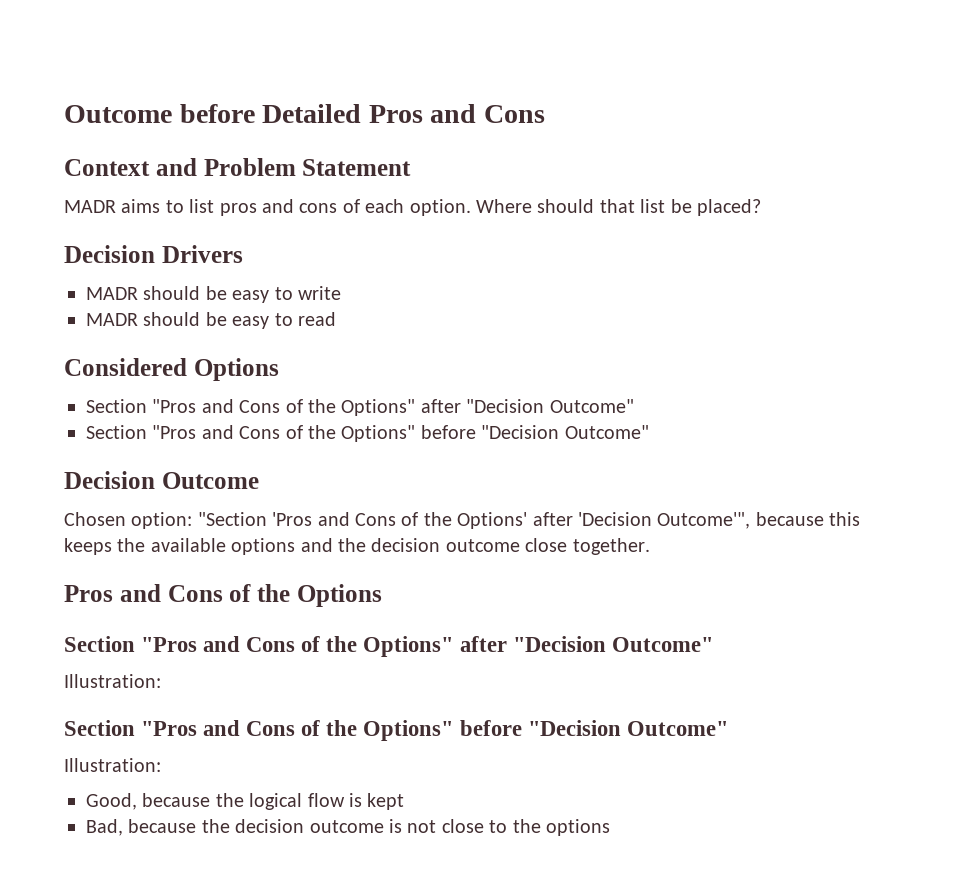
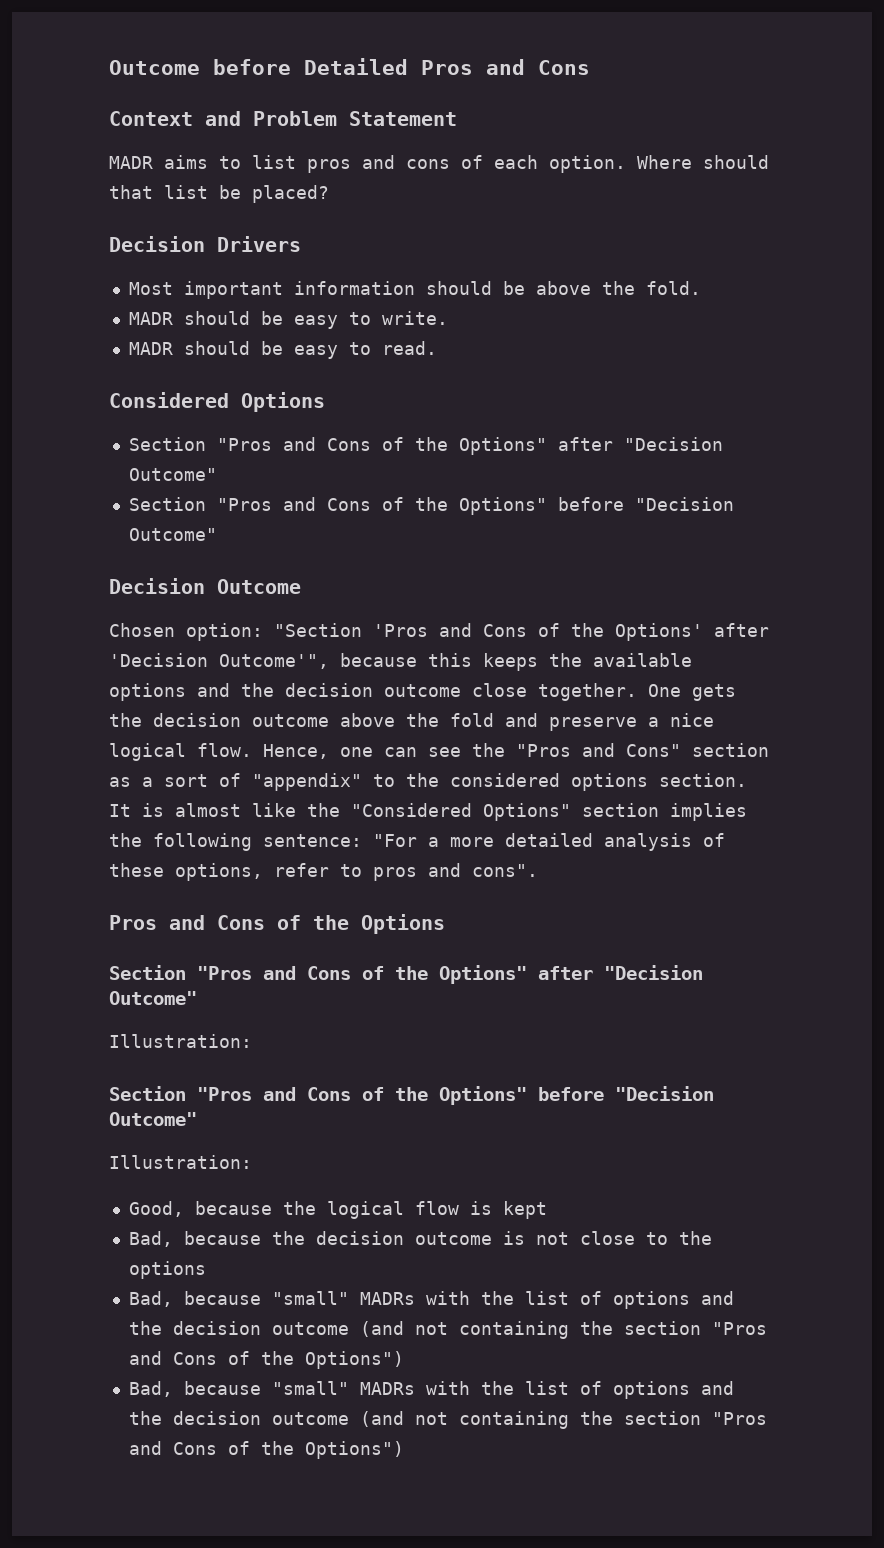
- MADR should be easy to write
- MADR should be easy to read
+ Most important information should be above the fold.
+ MADR should be easy to write.
+ MADR should be easy to read.
+ One gets the decision outcome above the fold and preserve a nice logical flow. Hence, one can see the "Pros and Cons" section as a sort of "appendix" to the considered options section. It is almost like the "Considered Options" section implies the following sentence: "For a more detailed analysis of these options, refer to pros and cons".
  Bad, because the decision outcome is not close to the options
+ Bad, because "small" MADRs with the list of options and the decision outcome (and not containing the section "Pros and Cons of the Options")
+ Bad, because "small" MADRs with the list of options and the decision outcome (and not containing the section "Pros and Cons of the Options")

